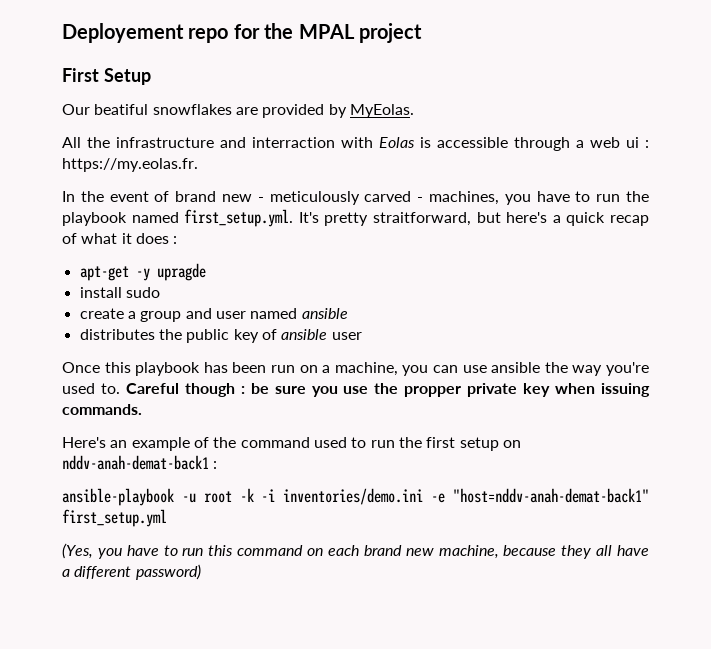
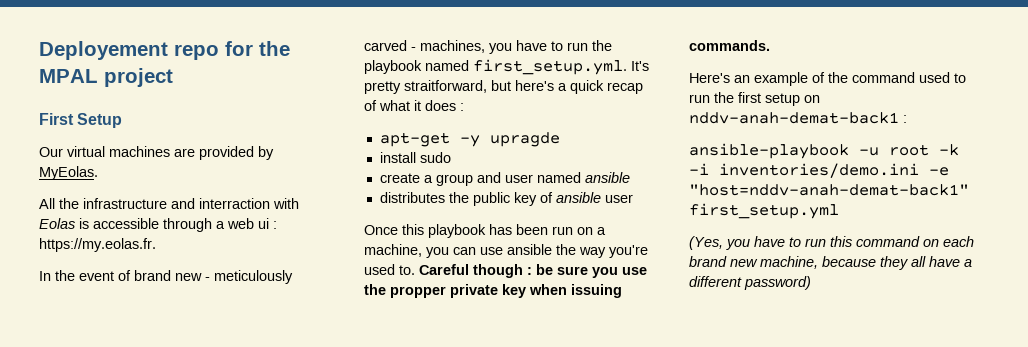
- Our beatiful snowflakes are provided by MyEolas.
+ Our virtual machines are provided by MyEolas.

